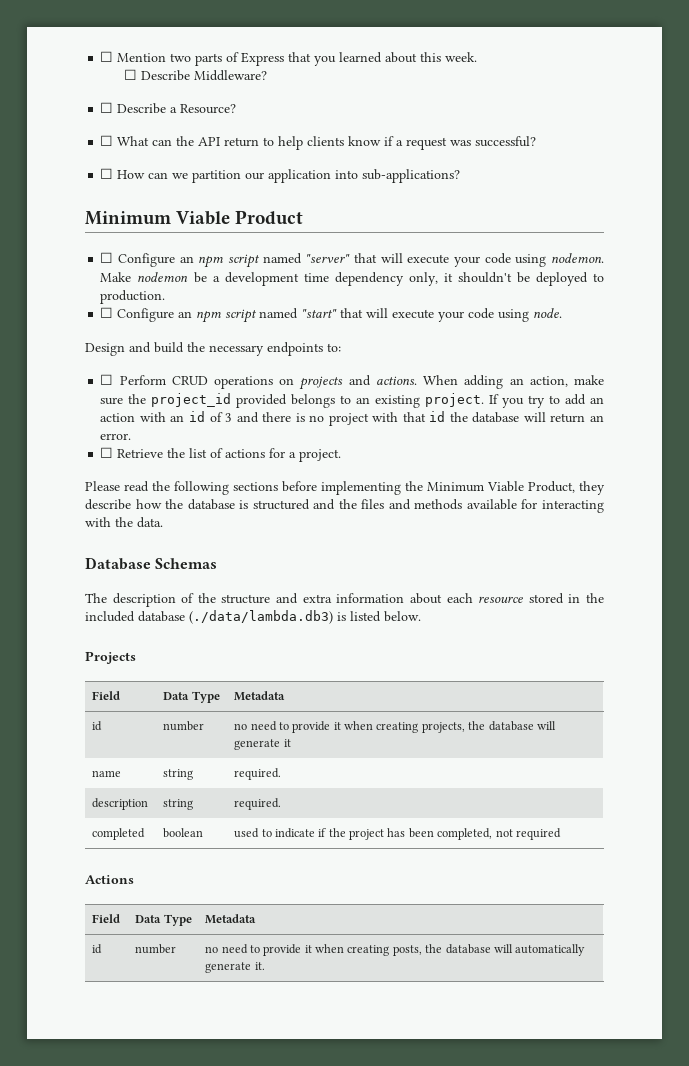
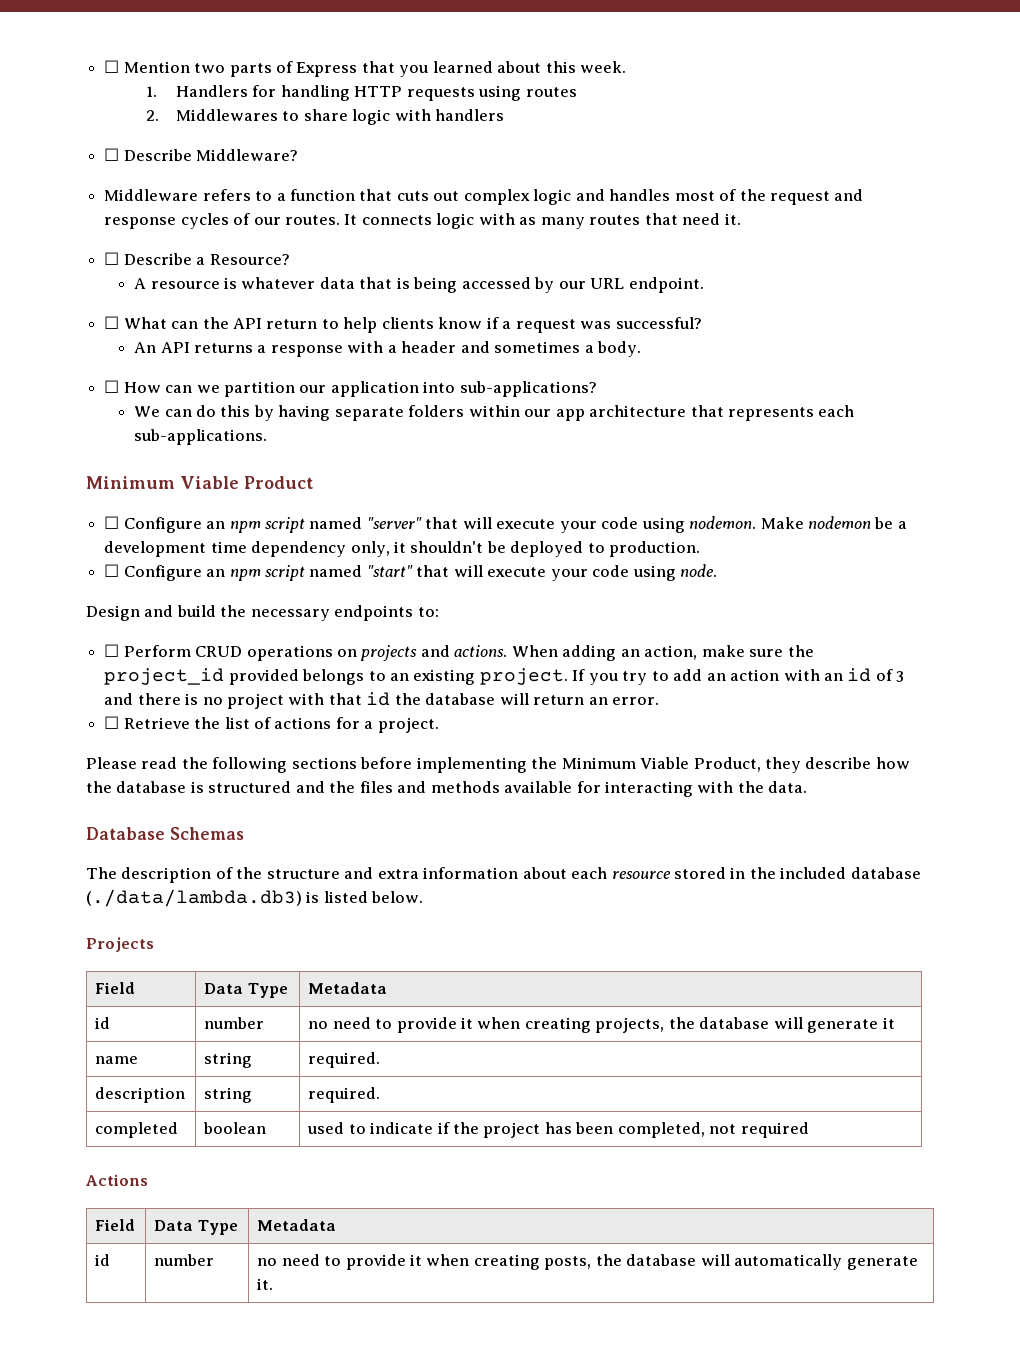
+ 1. Handlers for handling HTTP requests using routes
+ 2. Middlewares to share logic with handlers
  ☐ Describe Middleware?
+ Middleware refers to a function that cuts out complex logic and handles most of the request and response cycles of our routes. It connects logic with as many routes that need it.
  ☐ Describe a Resource?
+ A resource is whatever data that is being accessed by our URL endpoint.
+ An API returns a response with a header and sometimes a body.
+ We can do this by having separate folders within our app architecture that represents each sub-applications.

